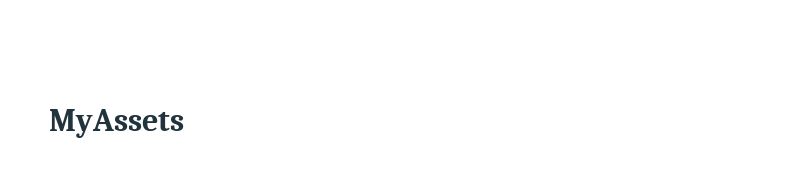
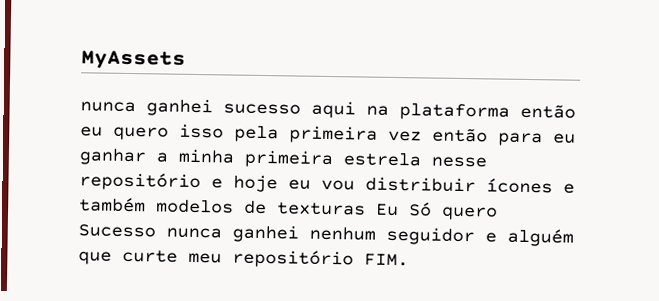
+ nunca ganhei sucesso aqui na plataforma então eu quero isso pela primeira vez então para eu ganhar a minha primeira estrela nesse repositório e hoje eu vou distribuir ícones e também modelos de texturas Eu Só quero Sucesso nunca ganhei nenhum seguidor e alguém que curte meu repositório FIM.

